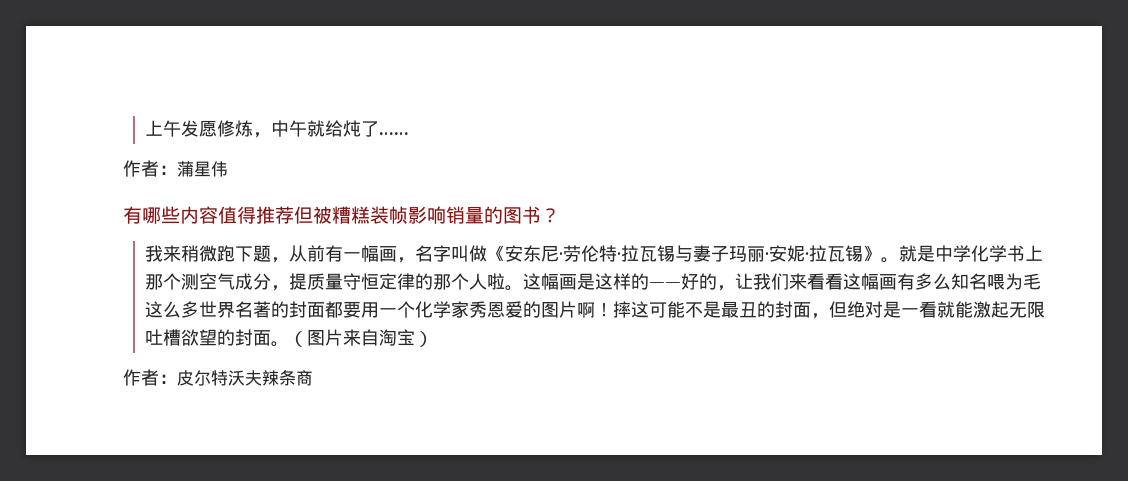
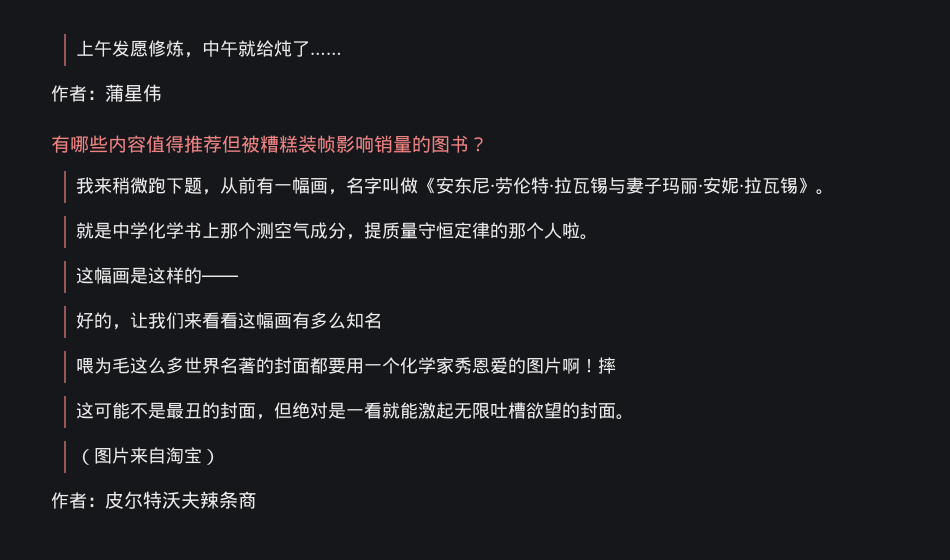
- 我来稍微跑下题，从前有一幅画，名字叫做《安东尼·劳伦特·拉瓦锡与妻子玛丽·安妮·拉瓦锡》。就是中学化学书上那个测空气成分，提质量守恒定律的那个人啦。这幅画是这样的——好的，让我们来看看这幅画有多么知名喂为毛这么多世界名著的封面都要用一个化学家秀恩爱的图片啊！
+ 我来稍微跑下题，从前有一幅画，名字叫做《安东尼·劳伦特·拉瓦锡与妻子玛丽·安妮·拉瓦锡》。
+ 就是中学化学书上那个测空气成分，提质量守恒定律的那个人啦。
+ 这幅画是这样的——
+ 好的，让我们来看看这幅画有多么知名
+ 喂为毛这么多世界名著的封面都要用一个化学家秀恩爱的图片啊！
- 摔这可能不是最丑的封面，但绝对是一看就能激起无限吐槽欲望的封面。（图片来自淘宝）
+ 摔
+ 这可能不是最丑的封面，但绝对是一看就能激起无限吐槽欲望的封面。
+ （图片来自淘宝）

